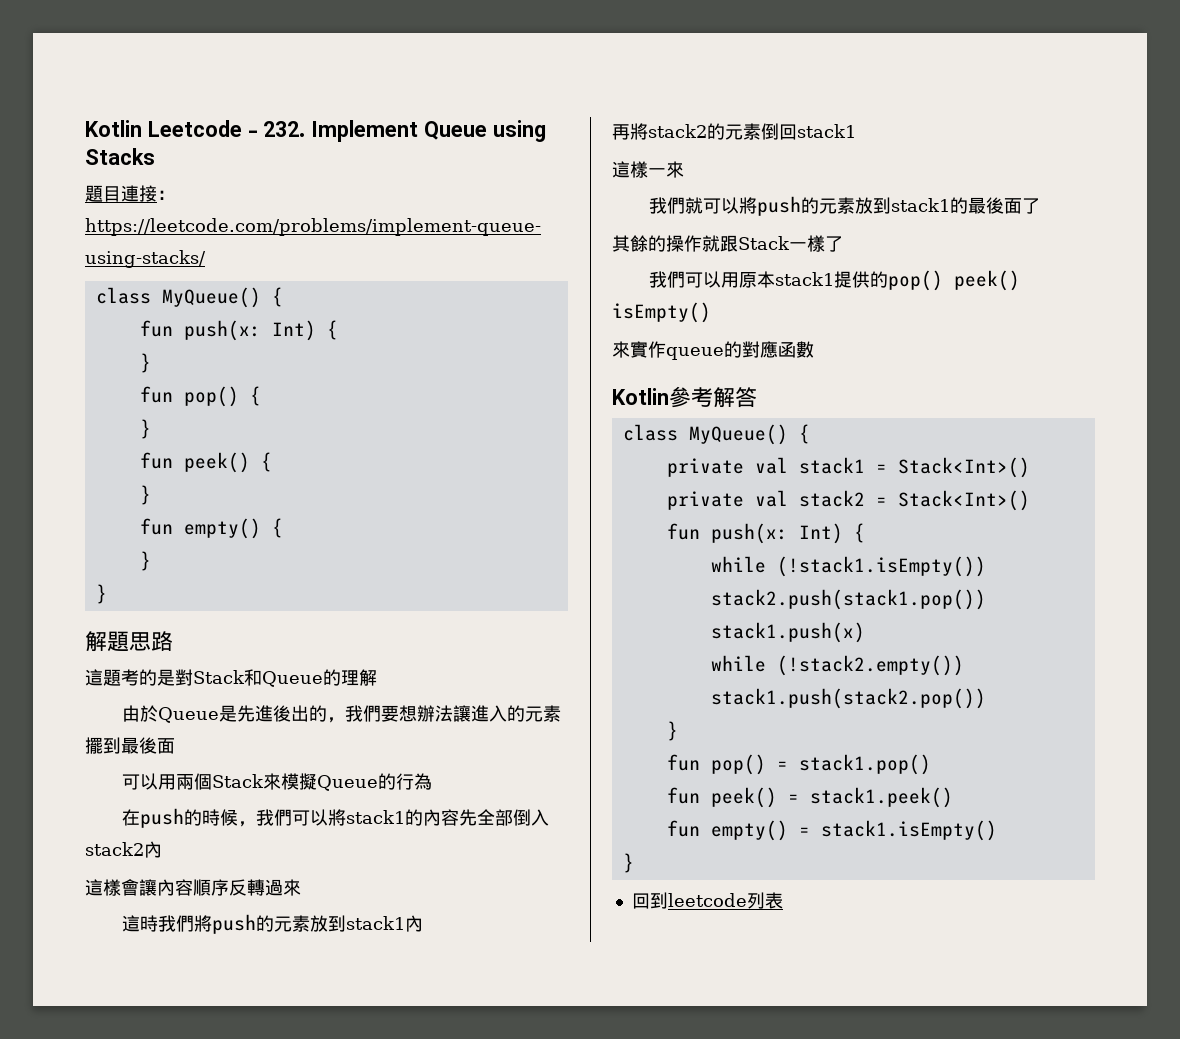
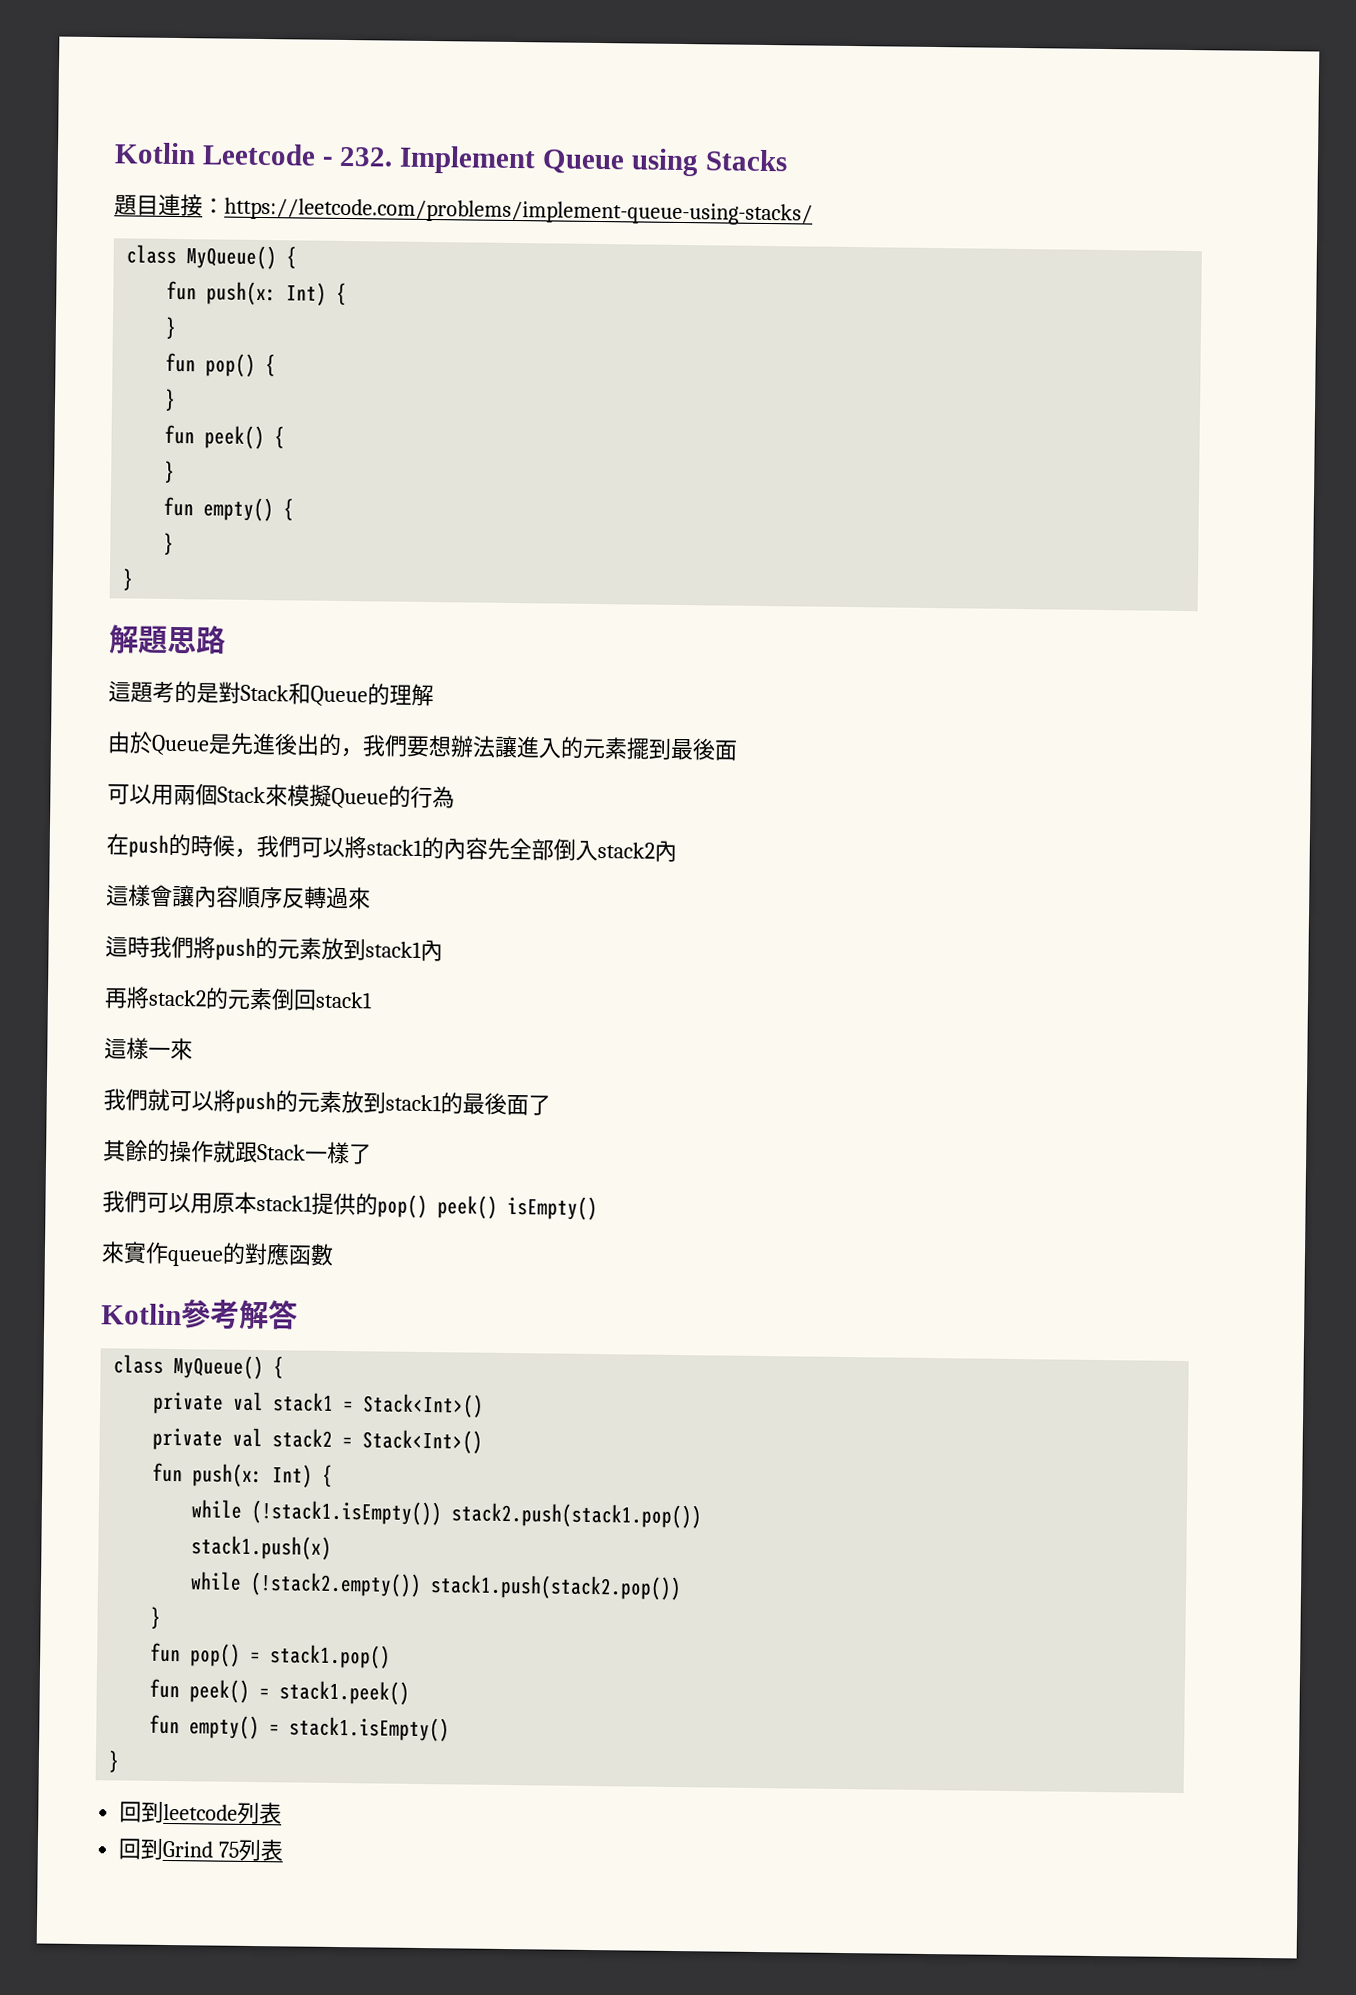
+ 回到Grind 75列表

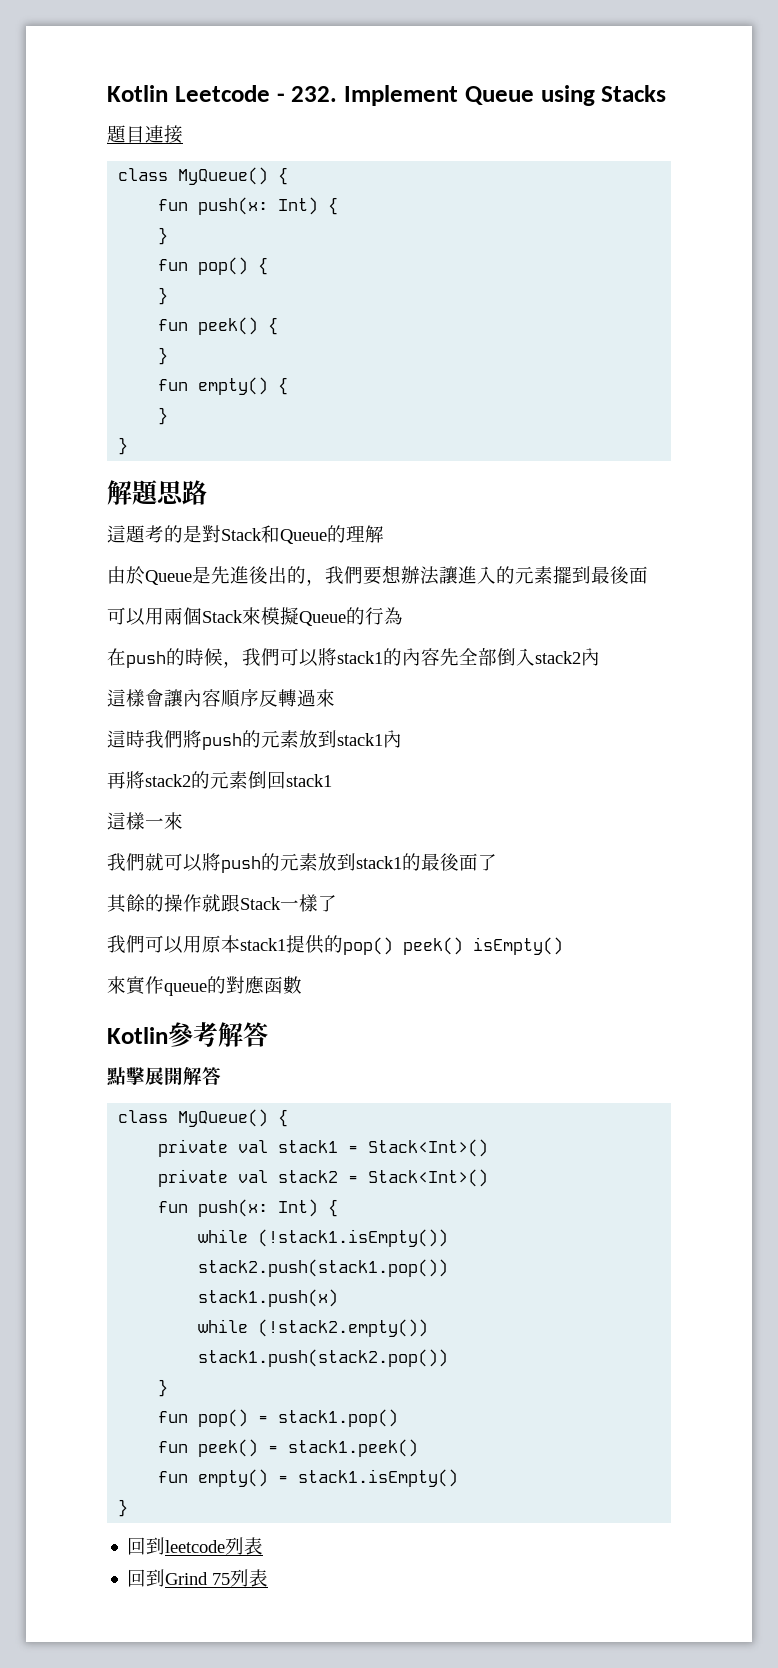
- 題目連接：https://leetcode.com/problems/implement-queue-using-stacks/
+ 題目連接
+ 點擊展開解答

